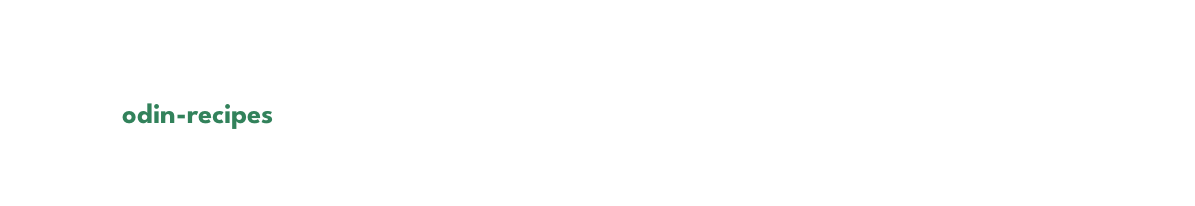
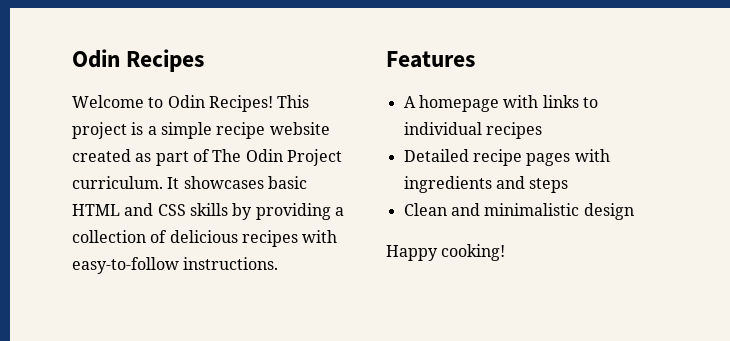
- odin-recipes
+ Odin Recipes
+ Welcome to Odin Recipes! This project is a simple recipe website created as part of The Odin Project curriculum. It showcases basic HTML and CSS skills by providing a collection of delicious recipes with easy-to-follow instructions.
+ Features
+ A homepage with links to individual recipes
+ Detailed recipe pages with ingredients and steps
+ Clean and minimalistic design
+ Happy cooking!

